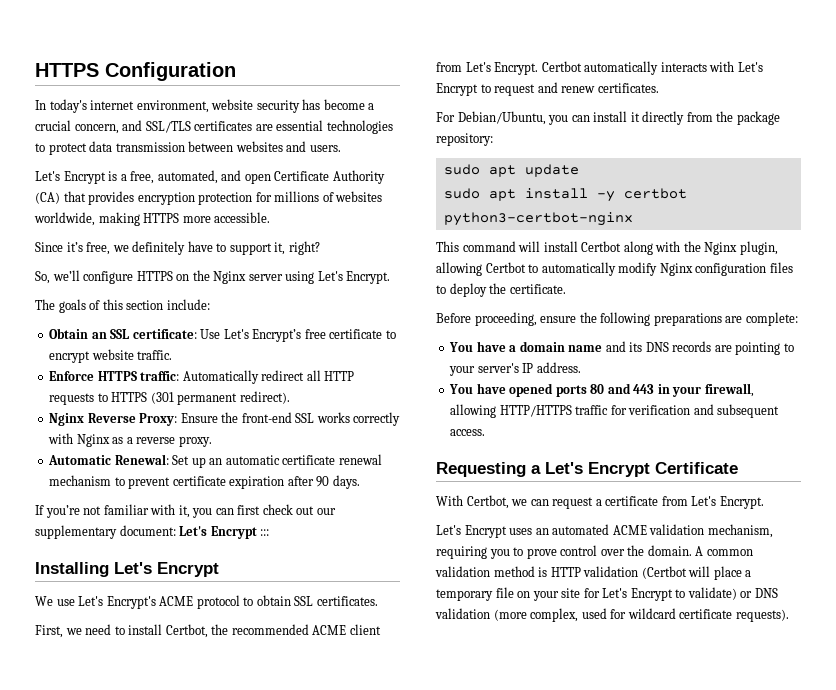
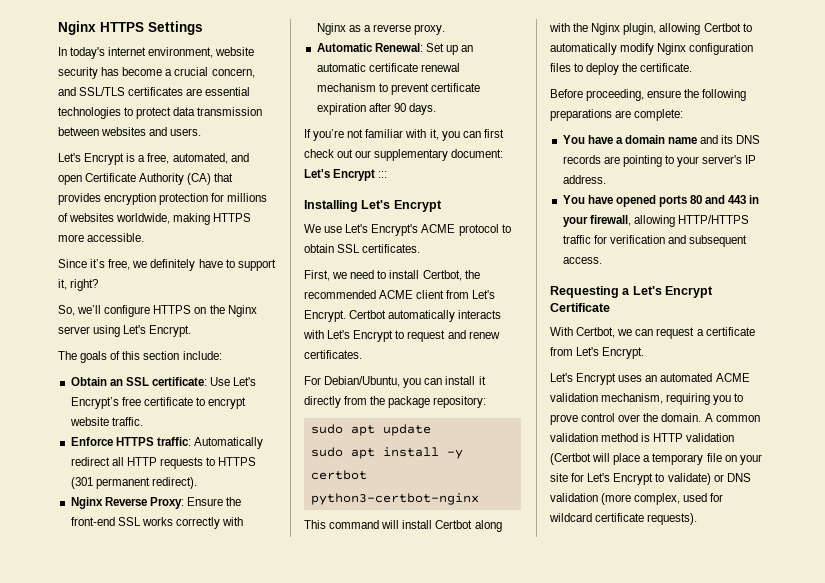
- HTTPS Configuration
+ Nginx HTTPS Settings

